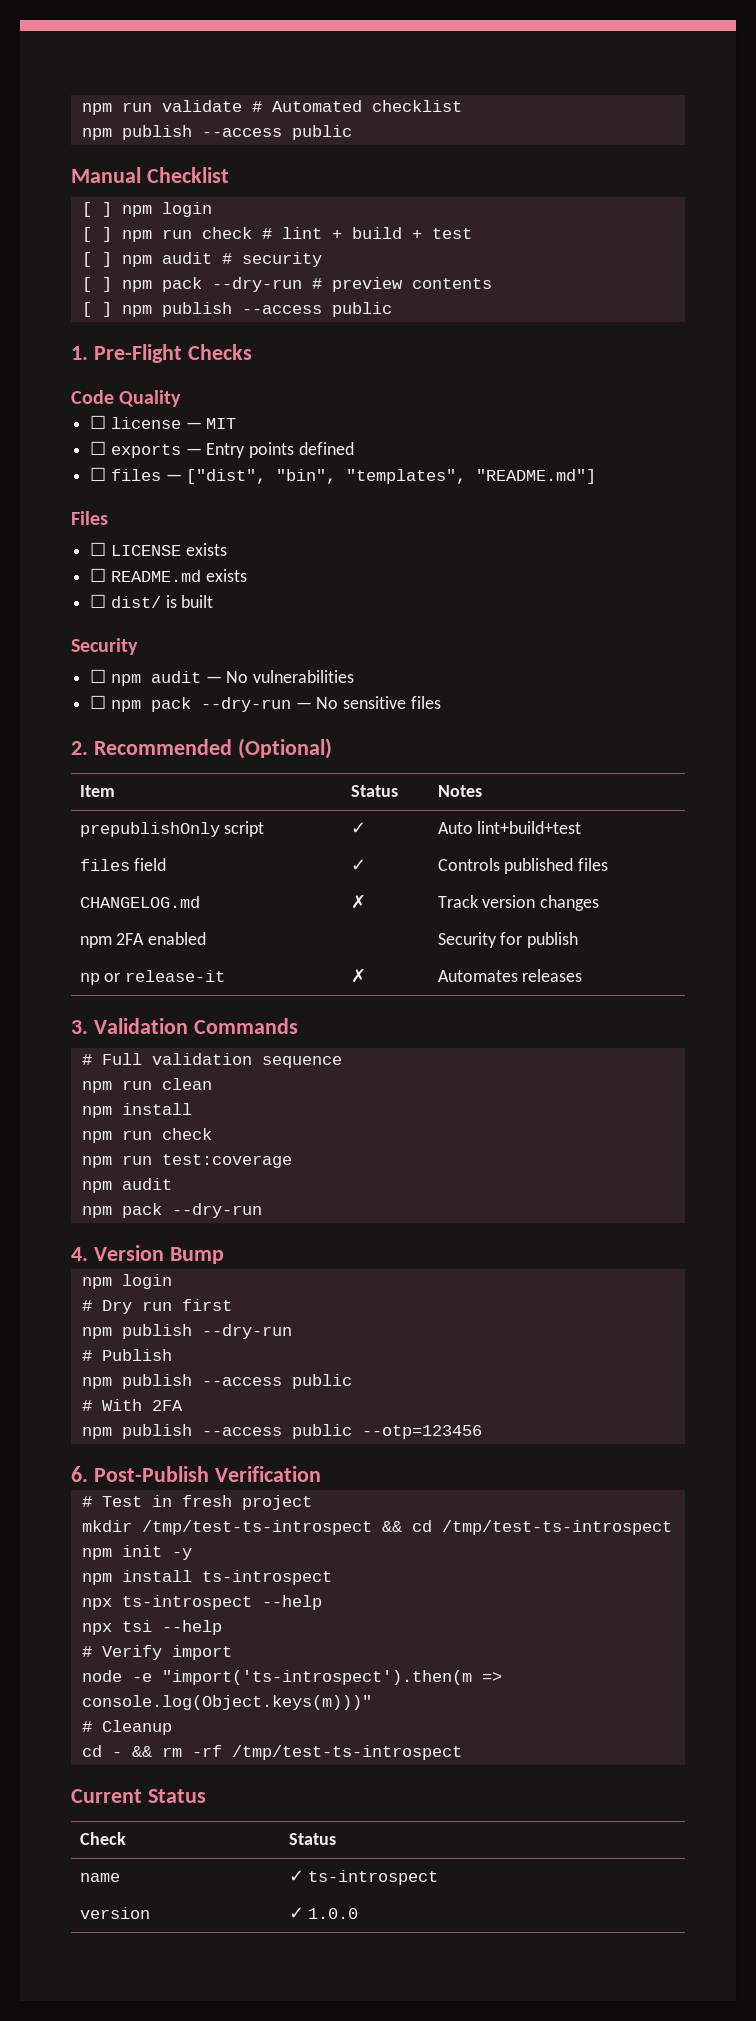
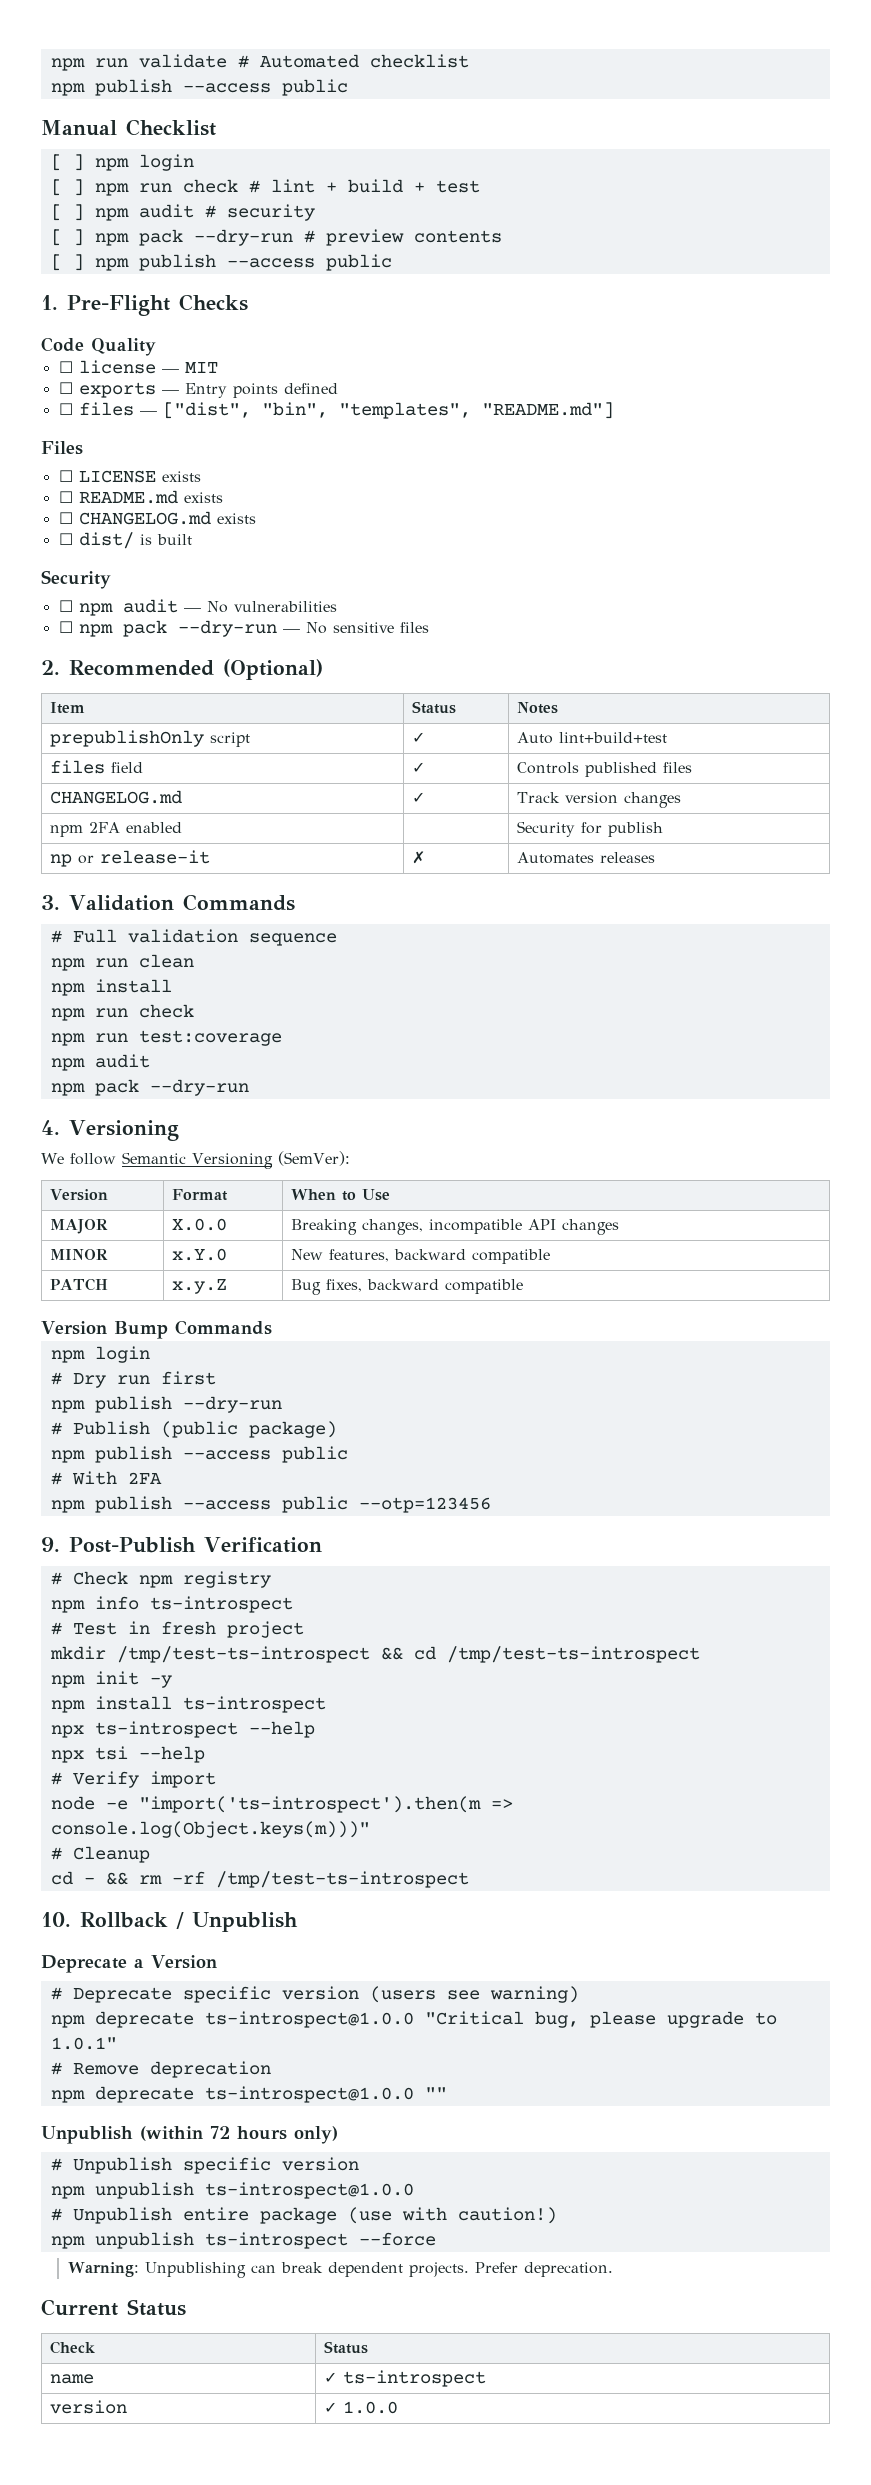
+ ☐ CHANGELOG.md exists
- CHANGELOG.md | ✗ | Track version changes
+ CHANGELOG.md | ✓ | Track version changes
- 4. Version Bump
+ 4. Versioning
+ We follow Semantic Versioning (SemVer):
+ Version | Format | When to Use
+ MAJOR | X.0.0 | Breaking changes, incompatible API changes
+ MINOR | x.Y.0 | New features, backward compatible
+ PATCH | x.y.Z | Bug fixes, backward compatible
+ Version Bump Commands
- # Publish
+ # Publish (public package)
- 6. Post-Publish Verification
+ 9. Post-Publish Verification
+ # Check npm registry
+ npm info ts-introspect
+ 10. Rollback / Unpublish
+ Deprecate a Version
+ # Deprecate specific version (users see warning)
+ npm deprecate ts-introspect@1.0.0 "Critical bug, please upgrade to 1.0.1"
+ # Remove deprecation
+ npm deprecate ts-introspect@1.0.0 ""
+ Unpublish (within 72 hours only)
+ # Unpublish specific version
+ npm unpublish ts-introspect@1.0.0
+ # Unpublish entire package (use with caution!)
+ npm unpublish ts-introspect --force
+ Warning: Unpublishing can break dependent projects. Prefer deprecation.

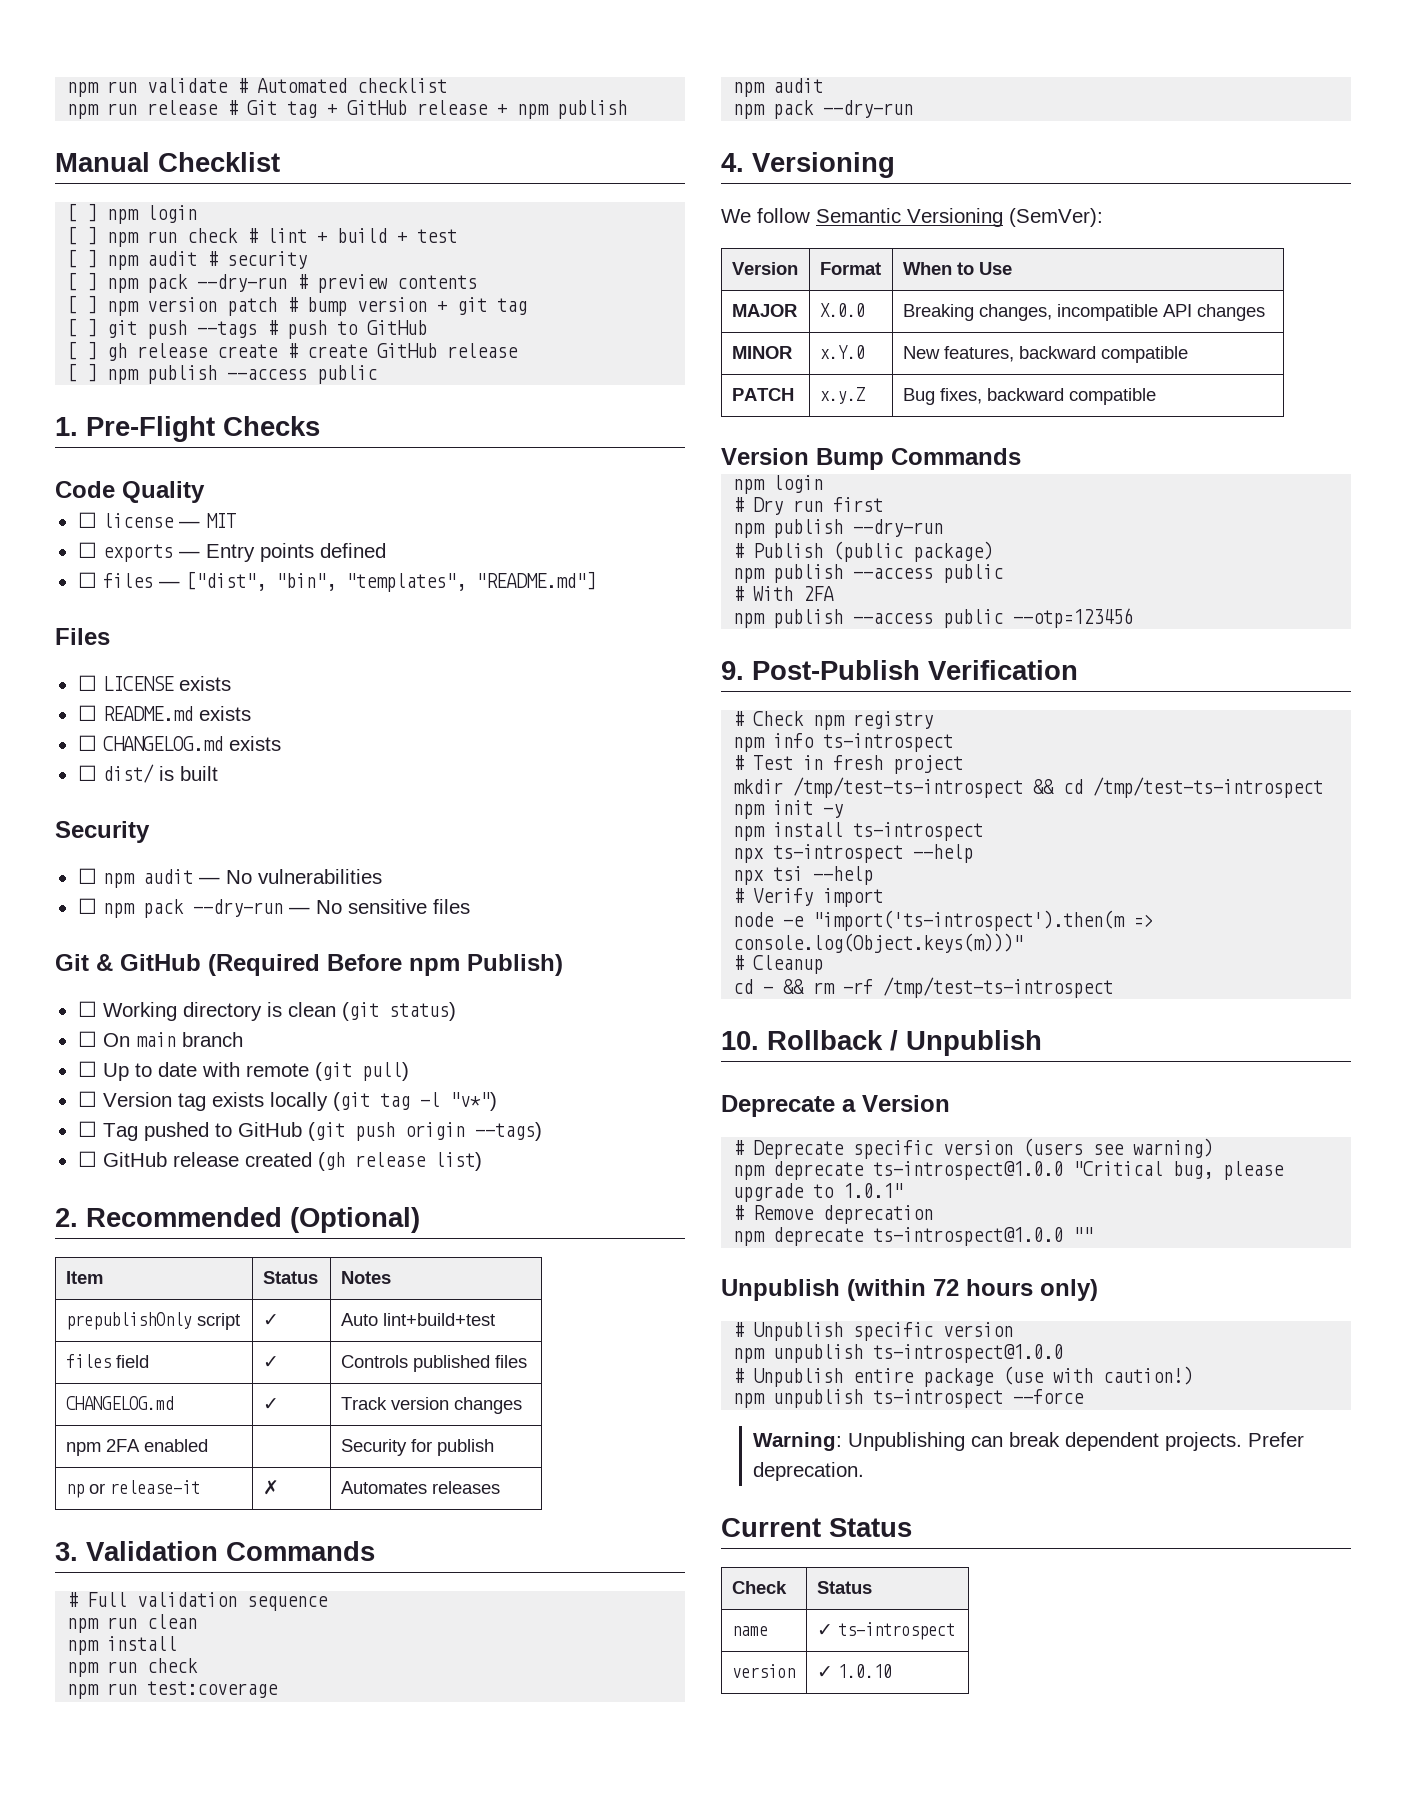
  npm run validate # Automated checklist
- npm publish --access public
+ npm run release # Git tag + GitHub release + npm publish
+ [ ] npm version patch # bump version + git tag
+ [ ] git push --tags # push to GitHub
+ [ ] gh release create # create GitHub release
+ Git & GitHub (Required Before npm Publish)
+ ☐ Working directory is clean (git status)
+ ☐ On main branch
+ ☐ Up to date with remote (git pull)
+ ☐ Version tag exists locally (git tag -l "v*")
+ ☐ Tag pushed to GitHub (git push origin --tags)
+ ☐ GitHub release created (gh release list)
- version | ✓ 1.0.0
+ version | ✓ 1.0.10

